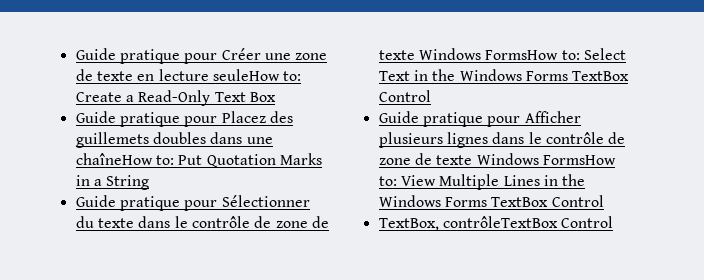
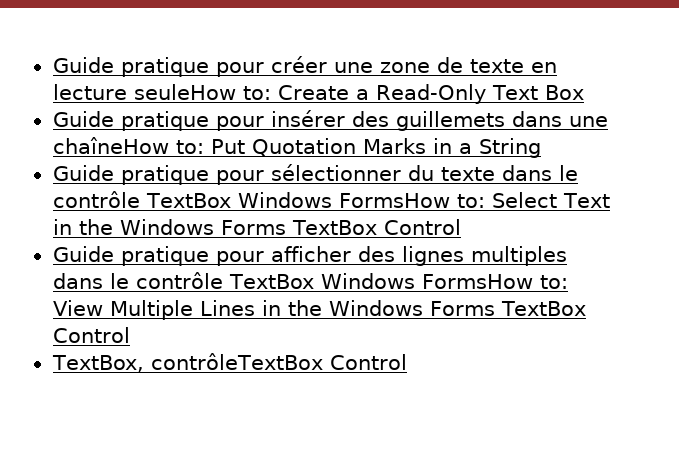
- Guide pratique pour Créer une zone de texte en lecture seuleHow to: Create a Read-Only Text Box
+ Guide pratique pour créer une zone de texte en lecture seuleHow to: Create a Read-Only Text Box
- Guide pratique pour Placez des guillemets doubles dans une chaîneHow to: Put Quotation Marks in a String
+ Guide pratique pour insérer des guillemets dans une chaîneHow to: Put Quotation Marks in a String
- Guide pratique pour Sélectionner du texte dans le contrôle de zone de texte Windows FormsHow to: Select Text in the Windows Forms TextBox Control
+ Guide pratique pour sélectionner du texte dans le contrôle TextBox Windows FormsHow to: Select Text in the Windows Forms TextBox Control
- Guide pratique pour Afficher plusieurs lignes dans le contrôle de zone de texte Windows FormsHow to: View Multiple Lines in the Windows Forms TextBox Control
+ Guide pratique pour afficher des lignes multiples dans le contrôle TextBox Windows FormsHow to: View Multiple Lines in the Windows Forms TextBox Control

